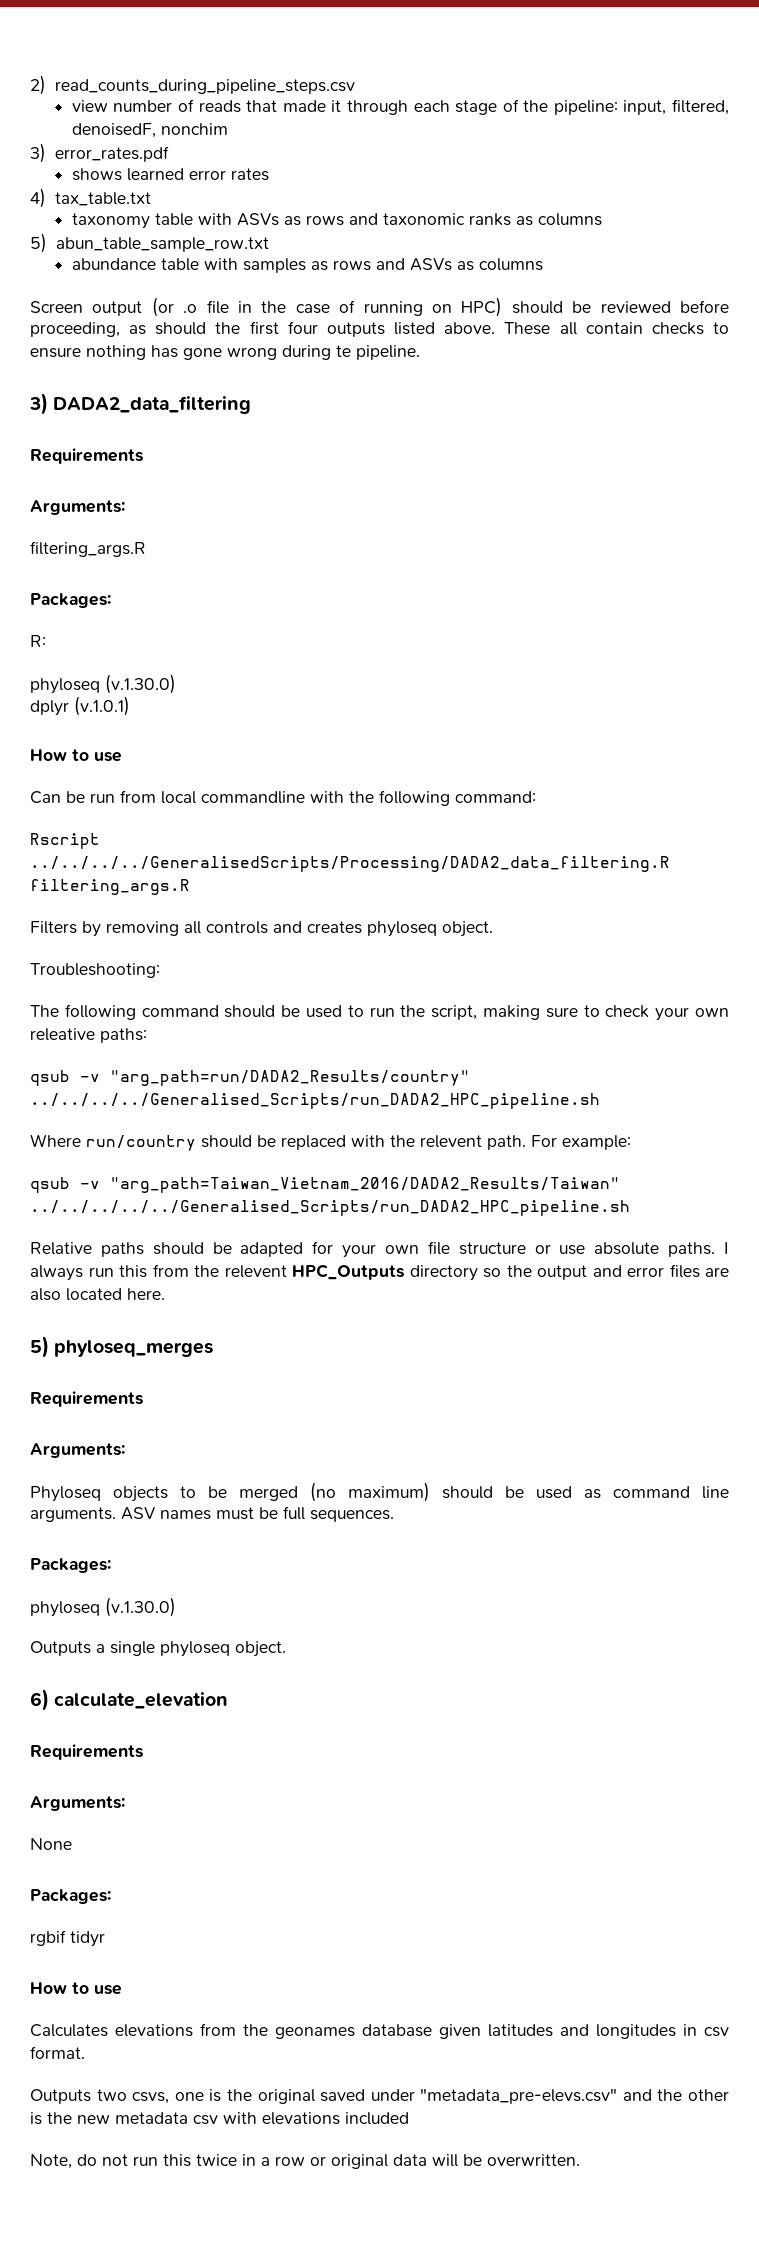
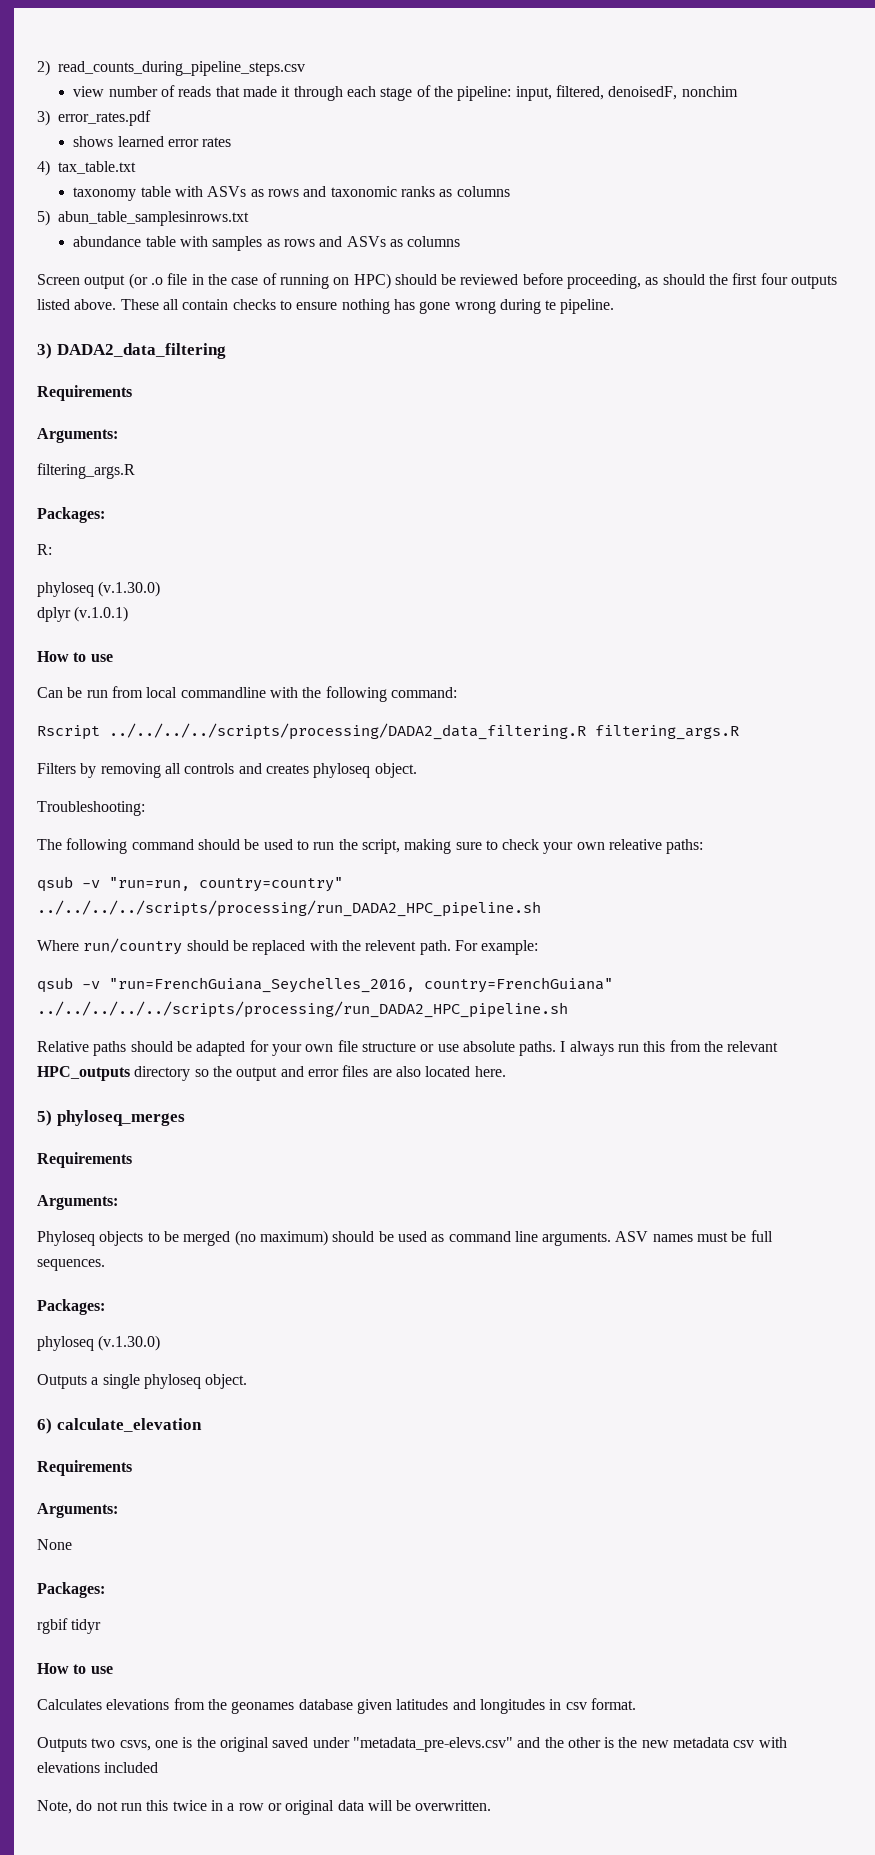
- 5) abun_table_sample_row.txt
+ 5) abun_table_samplesinrows.txt
- Rscript ../../../../GeneralisedScripts/Processing/DADA2_data_filtering.R filtering_args.R
+ Rscript ../../../../scripts/processing/DADA2_data_filtering.R filtering_args.R
- qsub -v "arg_path=run/DADA2_Results/country" ../../../../Generalised_Scripts/run_DADA2_HPC_pipeline.sh
+ qsub -v "run=run, country=country" ../../../../scripts/processing/run_DADA2_HPC_pipeline.sh
- qsub -v "arg_path=Taiwan_Vietnam_2016/DADA2_Results/Taiwan" ../../../../../Generalised_Scripts/run_DADA2_HPC_pipeline.sh
+ qsub -v "run=FrenchGuiana_Seychelles_2016, country=FrenchGuiana" ../../../../../scripts/processing/run_DADA2_HPC_pipeline.sh
- I always run this from the relevent HPC_Outputs directory so the output and error files are also located here.
+ I always run this from the relevant HPC_outputs directory so the output and error files are also located here.

